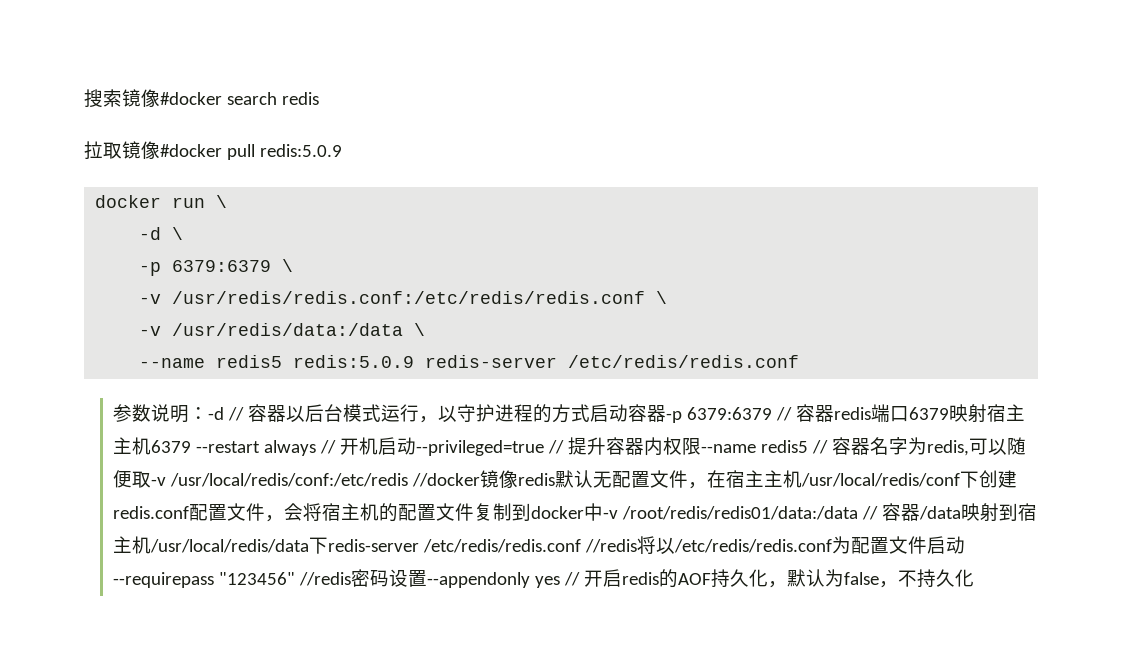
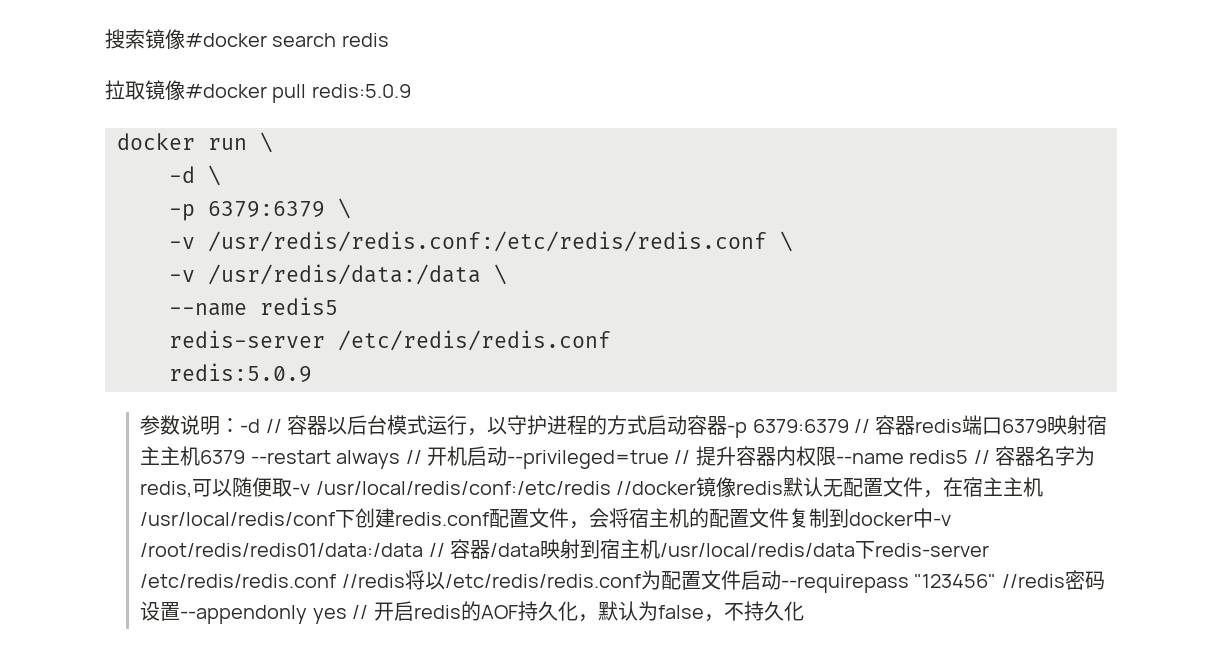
  -v /usr/redis/data:/data \
- --name redis5 redis:5.0.9 redis-server /etc/redis/redis.conf
+ --name redis5
+ redis-server /etc/redis/redis.conf
+ redis:5.0.9

